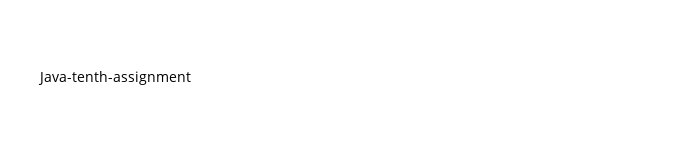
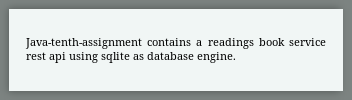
- Java-tenth-assignment
+ Java-tenth-assignment contains a readings book service rest api using sqlite as database engine.

